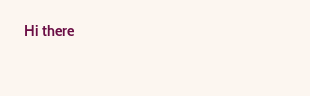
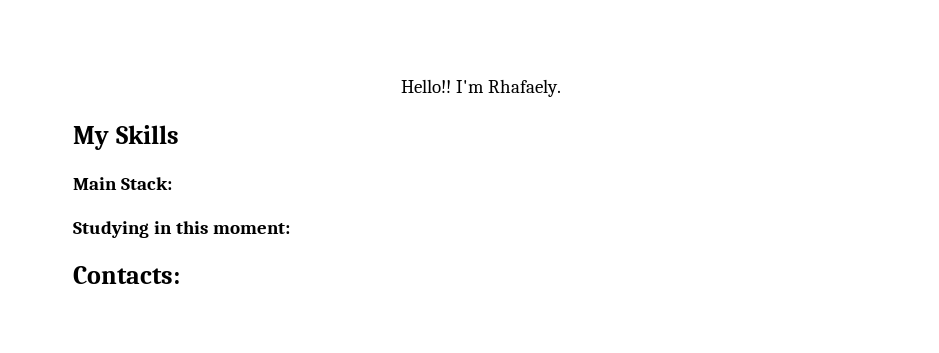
- Hi there
+ Hello!! I'm Rhafaely.
+ My Skills
+ Main Stack:
+ Studying in this moment:
+ Contacts:

